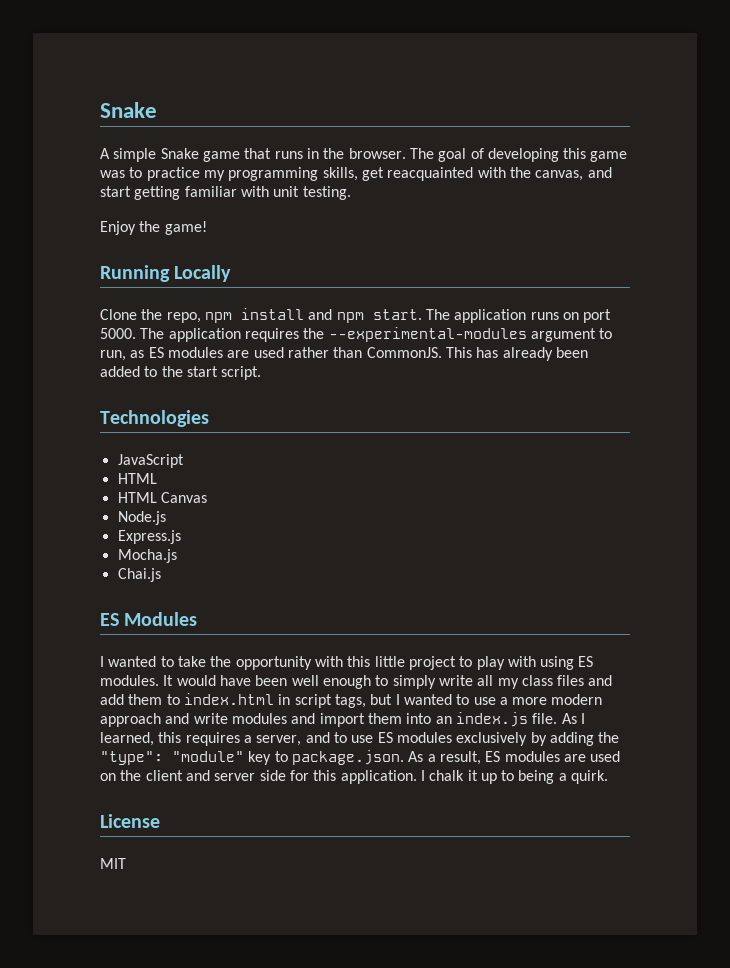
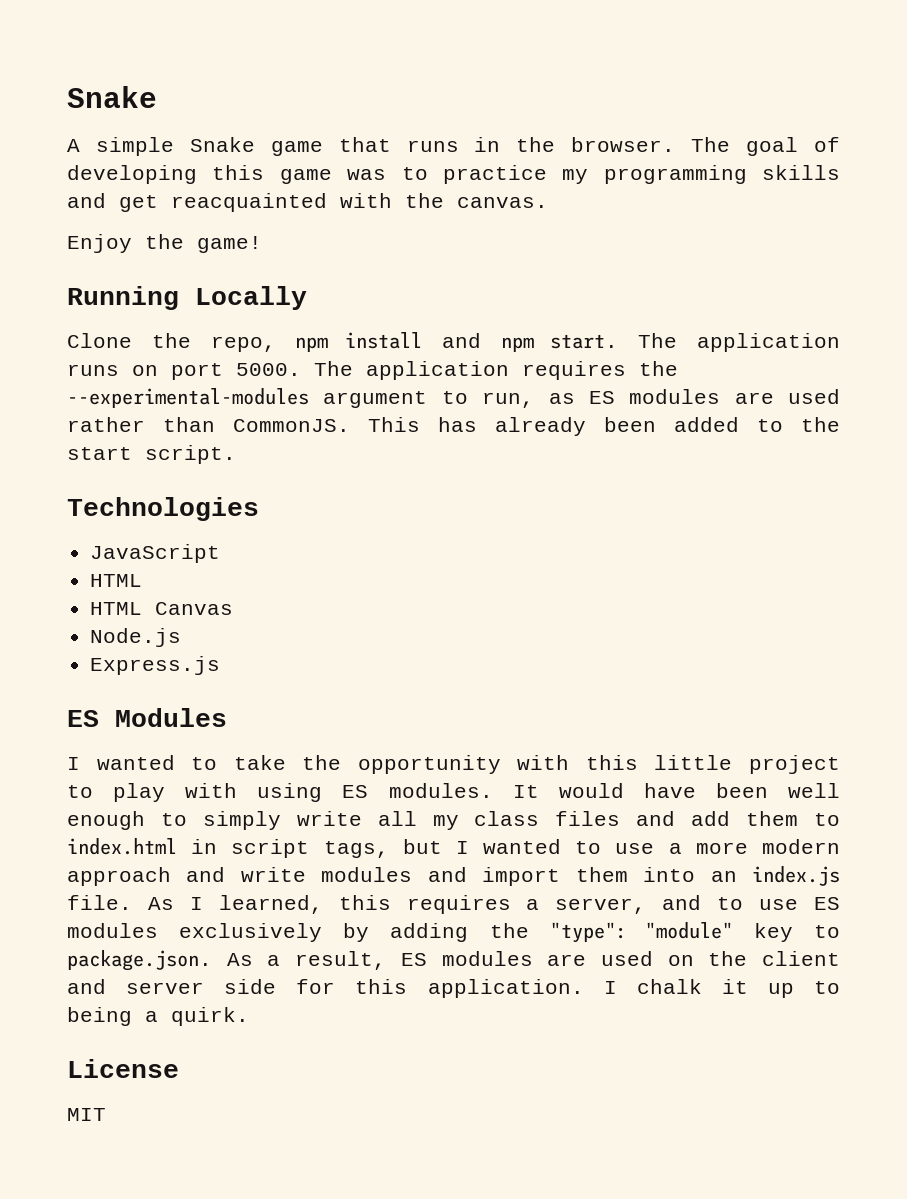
- The goal of developing this game was to practice my programming skills, get reacquainted with the canvas, and start getting familiar with unit testing.
+ The goal of developing this game was to practice my programming skills and get reacquainted with the canvas.
- Mocha.js
- Chai.js

